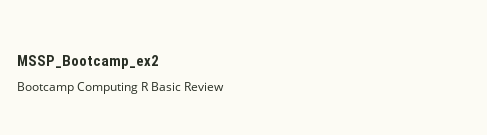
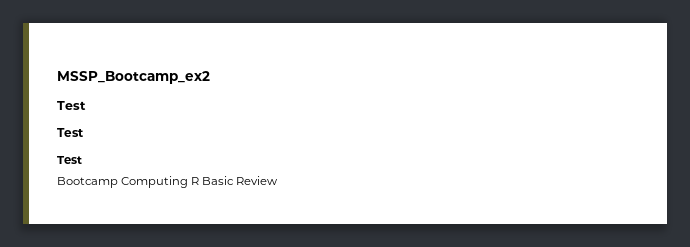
  MSSP_Bootcamp_ex2
+ Test
+ Test
+ Test

